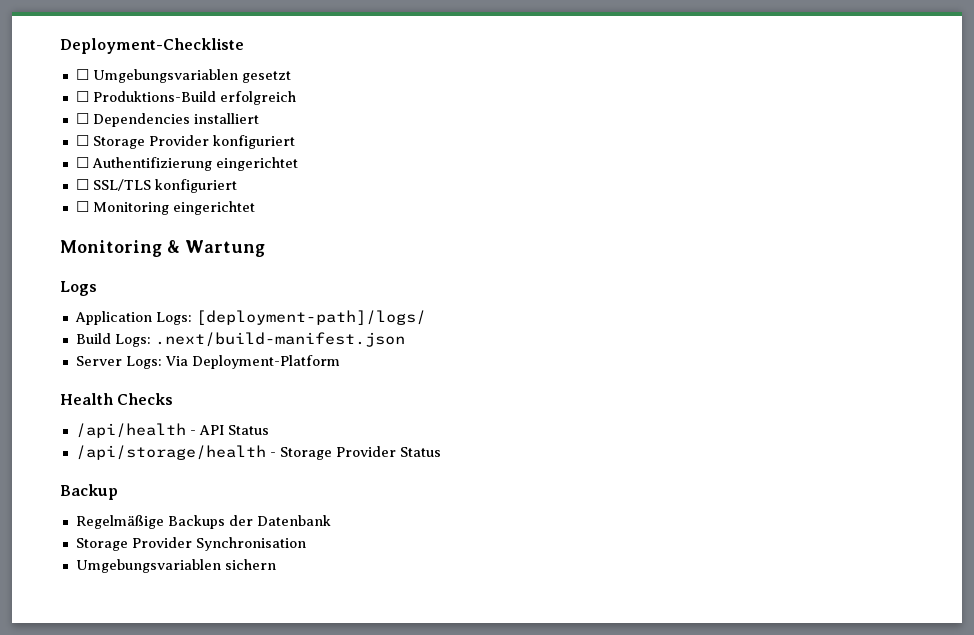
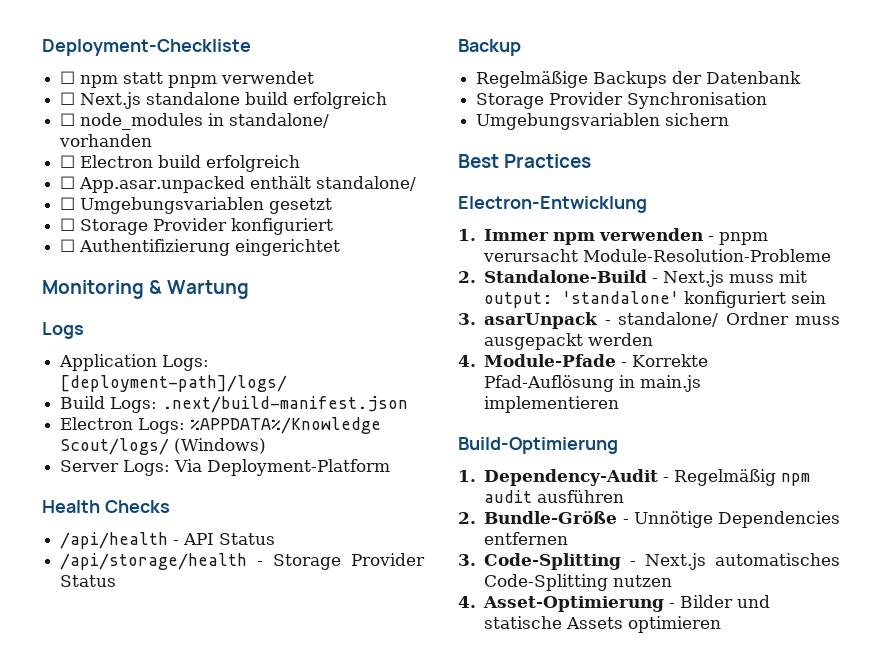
+ ☐ npm statt pnpm verwendet
+ ☐ Next.js standalone build erfolgreich
+ ☐ node_modules in standalone/ vorhanden
+ ☐ Electron build erfolgreich
+ ☐ App.asar.unpacked enthält standalone/
  ☐ Umgebungsvariablen gesetzt
- ☐ Produktions-Build erfolgreich
- ☐ Dependencies installiert
- ☐ SSL/TLS konfiguriert
- ☐ Monitoring eingerichtet
+ Electron Logs: %APPDATA%/Knowledge Scout/logs/ (Windows)
+ Best Practices
+ Electron-Entwicklung
+ 1. Immer npm verwenden - pnpm verursacht Module-Resolution-Probleme
+ 2. Standalone-Build - Next.js muss mit output: 'standalone' konfiguriert sein
+ 3. asarUnpack - standalone/ Ordner muss ausgepackt werden
+ 4. Module-Pfade - Korrekte Pfad-Auflösung in main.js implementieren
+ Build-Optimierung
+ 1. Dependency-Audit - Regelmäßig npm audit ausführen
+ 2. Bundle-Größe - Unnötige Dependencies entfernen
+ 3. Code-Splitting - Next.js automatisches Code-Splitting nutzen
+ 4. Asset-Optimierung - Bilder und statische Assets optimieren

